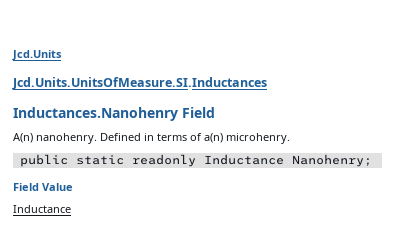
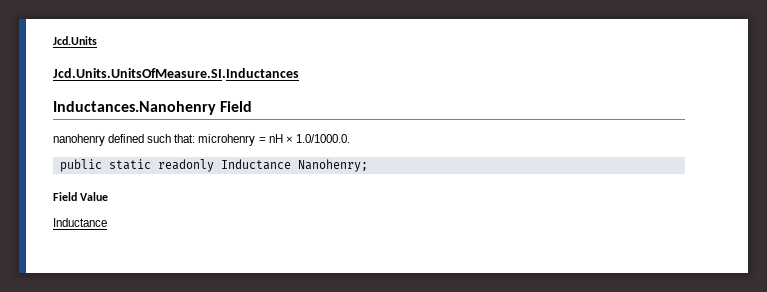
- A(n) nanohenry. Defined in terms of a(n) microhenry.
+ nanohenry defined such that: microhenry = nH × 1.0/1000.0.

